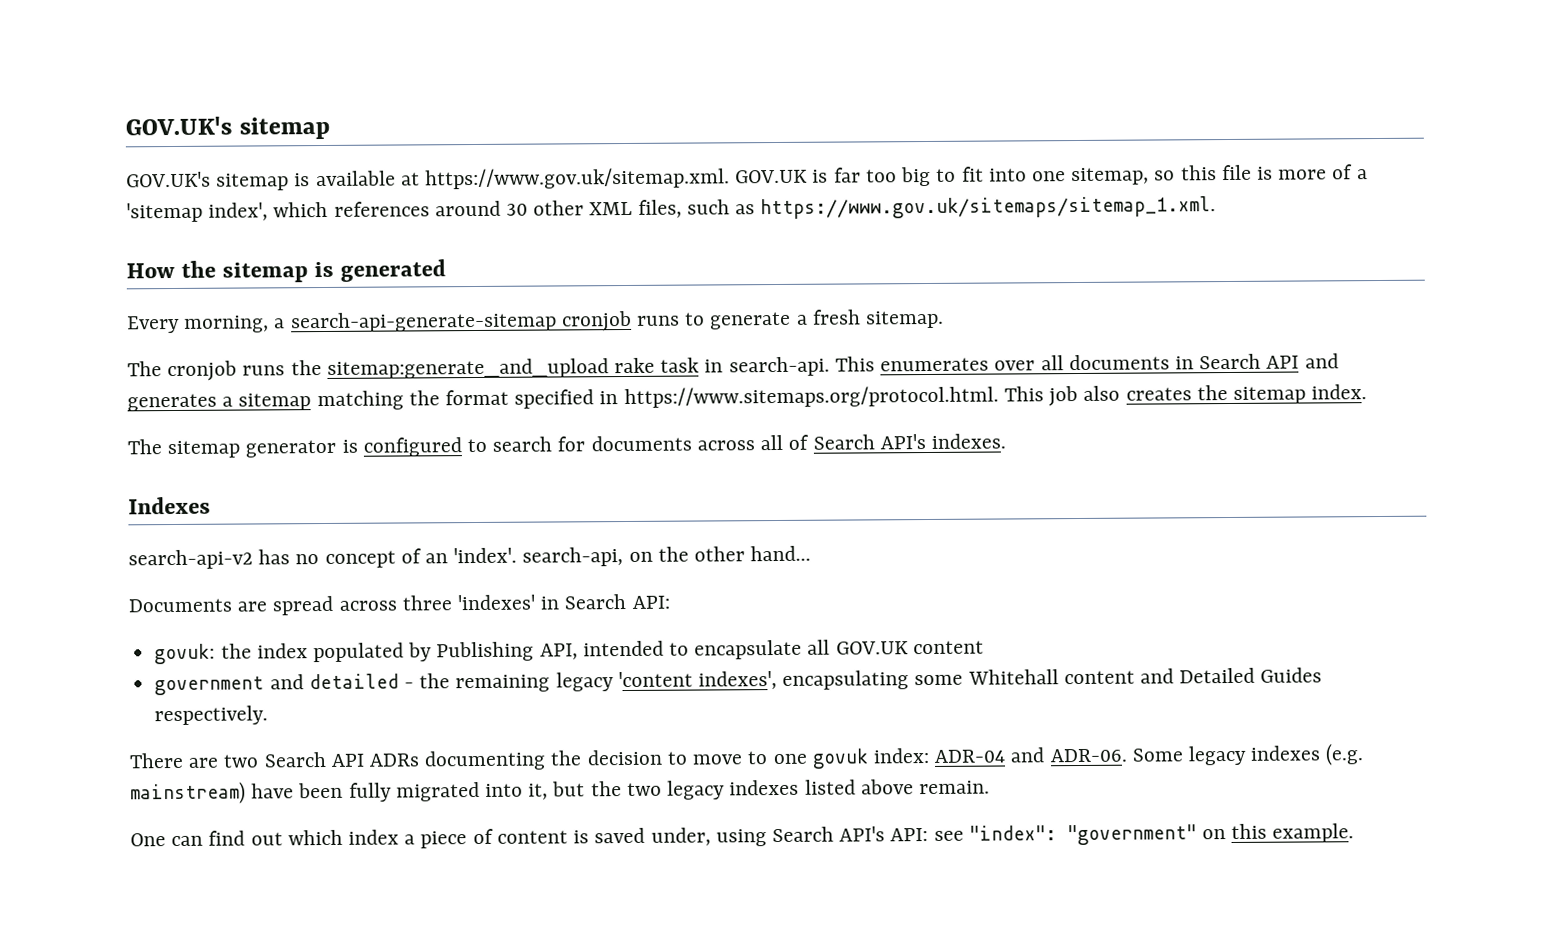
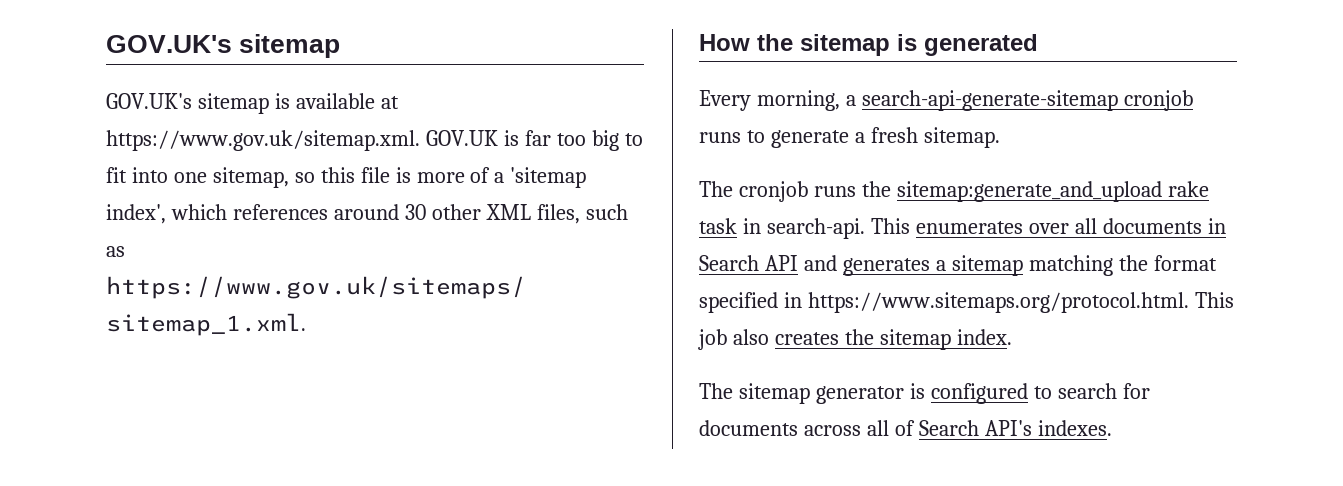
- Indexes
- search-api-v2 has no concept of an 'index'. search-api, on the other hand...
- Documents are spread across three 'indexes' in Search API:
- govuk: the index populated by Publishing API, intended to encapsulate all GOV.UK content
- government and detailed - the remaining legacy 'content indexes', encapsulating some Whitehall content and Detailed Guides respectively.
- There are two Search API ADRs documenting the decision to move to one govuk index: ADR-04 and ADR-06. Some legacy indexes (e.g. mainstream) have been fully migrated into it, but the two legacy indexes listed above remain.
- One can find out which index a piece of content is saved under, using Search API's API: see "index": "government" on this example.

